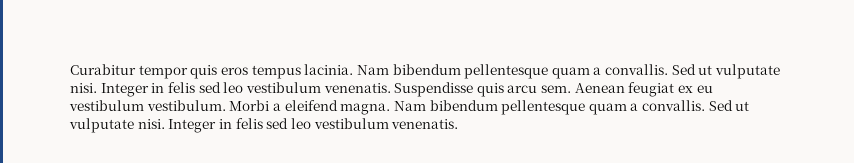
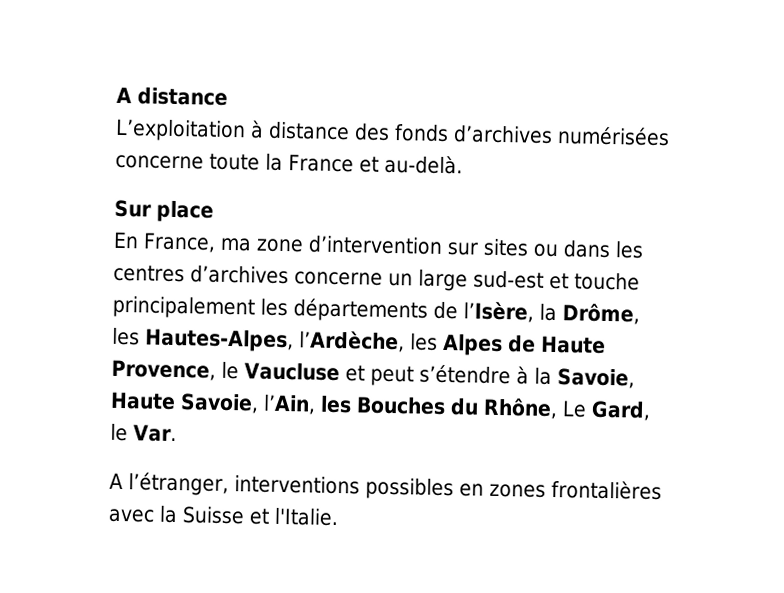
- Curabitur tempor quis eros tempus lacinia. Nam bibendum pellentesque quam a convallis. Sed ut vulputate nisi. Integer in felis sed leo vestibulum venenatis. Suspendisse quis arcu sem. Aenean feugiat ex eu vestibulum vestibulum. Morbi a eleifend magna. Nam bibendum pellentesque quam a convallis. Sed ut vulputate nisi. Integer in felis sed leo vestibulum venenatis.
+ A distance
+ L’exploitation à distance des fonds d’archives numérisées concerne toute la France et au-delà.
+ Sur place
+ En France, ma zone d’intervention sur sites ou dans les centres d’archives concerne un large sud-est et touche principalement les départements de l’Isère, la Drôme, les Hautes-Alpes, l’Ardèche, les Alpes de Haute Provence, le Vaucluse et peut s’étendre à la Savoie, Haute Savoie, l’Ain, les Bouches du Rhône, Le Gard, le Var.
+ A l’étranger, interventions possibles en zones frontalières avec la Suisse et l'Italie.

